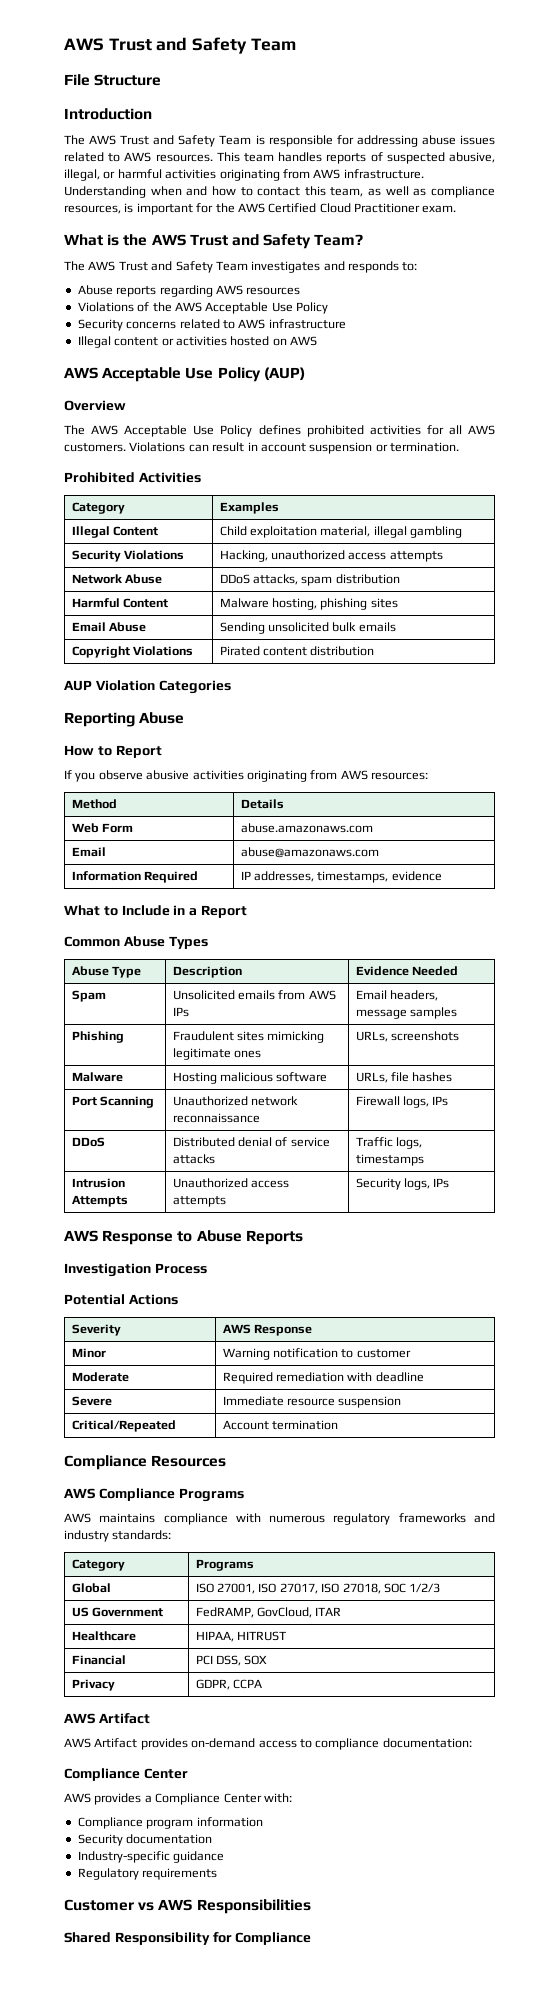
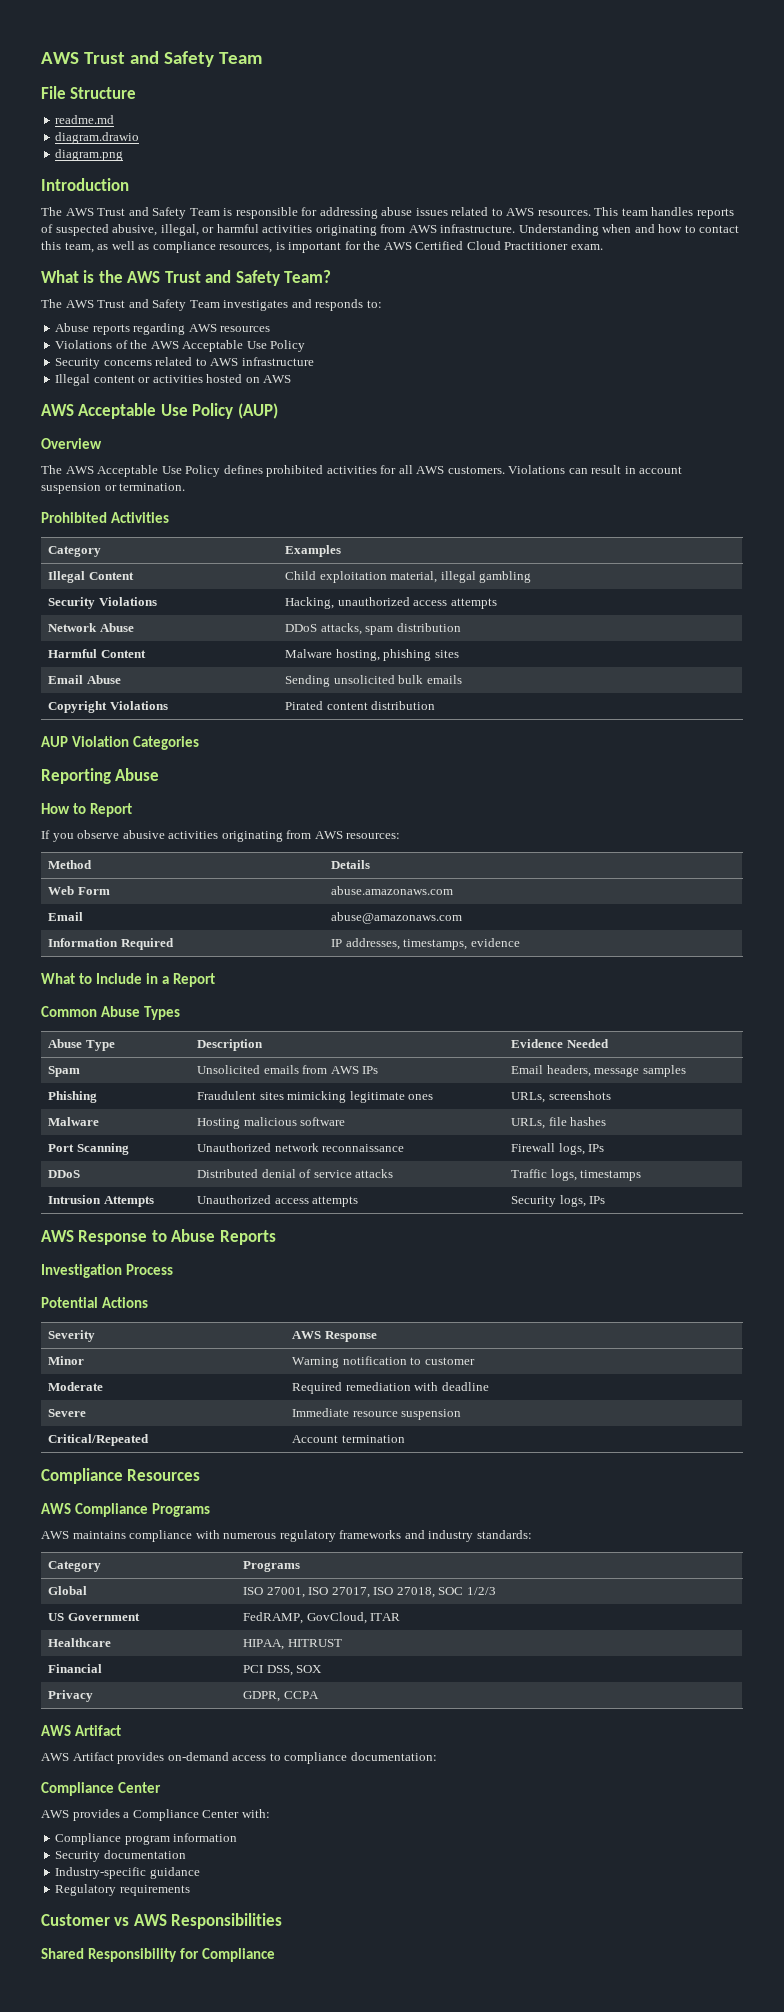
+ readme.md
+ diagram.drawio
+ diagram.png

